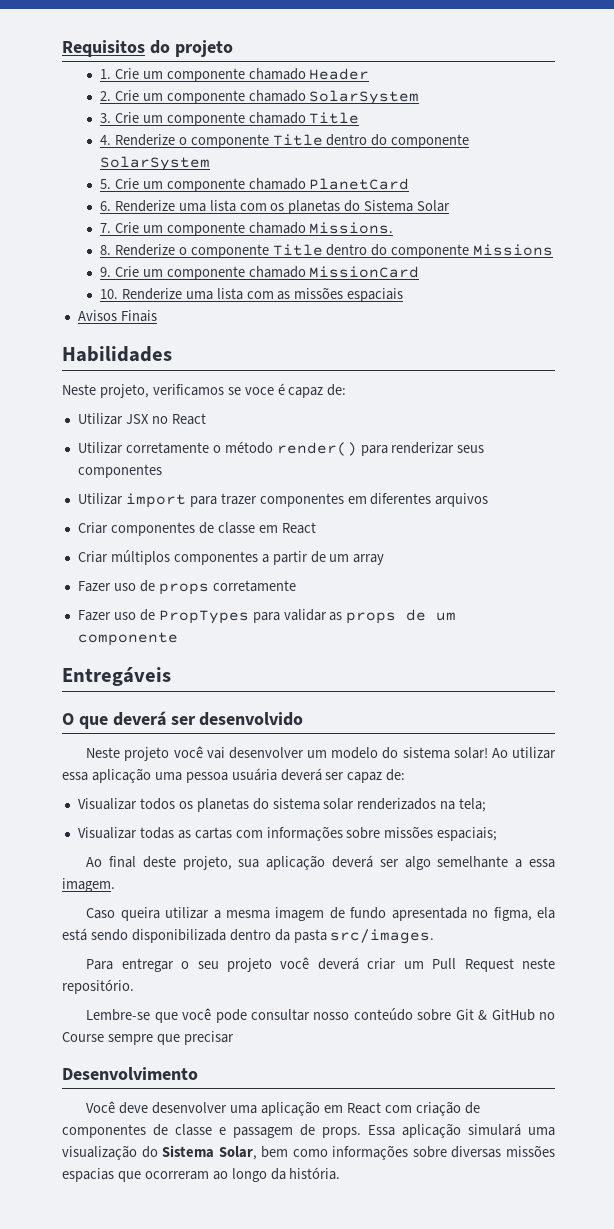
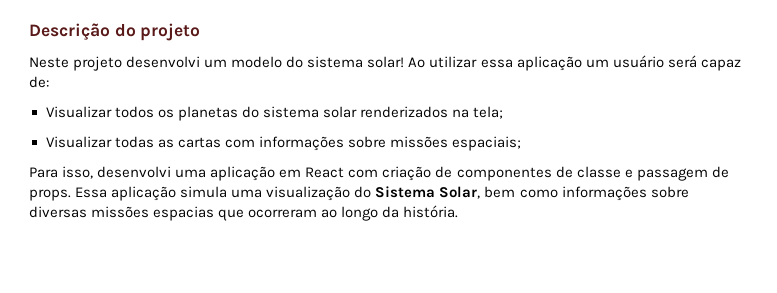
- Requisitos do projeto
+ Descrição do projeto
- 1. Crie um componente chamado Header
- 2. Crie um componente chamado SolarSystem
- 3. Crie um componente chamado Title
- 4. Renderize o componente Title dentro do componente SolarSystem
- 5. Crie um componente chamado PlanetCard
- 6. Renderize uma lista com os planetas do Sistema Solar
- 7. Crie um componente chamado Missions.
- 8. Renderize o componente Title dentro do componente Missions
- 9. Crie um componente chamado MissionCard
- 10. Renderize uma lista com as missões espaciais
- Avisos Finais
- Habilidades
- Neste projeto, verificamos se voce é capaz de:
- Utilizar JSX no React
- Utilizar corretamente o método render() para renderizar seus componentes
- Utilizar import para trazer componentes em diferentes arquivos
- Criar componentes de classe em React
- Criar múltiplos componentes a partir de um array
- Fazer uso de props corretamente
- Fazer uso de PropTypes para validar as props de um componente
- Entregáveis
- O que deverá ser desenvolvido
- Neste projeto você vai desenvolver um modelo do sistema solar!
+ Neste projeto desenvolvi um modelo do sistema solar!
- Ao utilizar essa aplicação uma pessoa usuária deverá ser capaz de:
+ Ao utilizar essa aplicação um usuário será capaz de:
- Ao final deste projeto, sua aplicação deverá ser algo semelhante a essa imagem.
- Caso queira utilizar a mesma imagem de fundo apresentada no figma, ela está sendo disponibilizada dentro da pasta src/images.
- Para entregar o seu projeto você deverá criar um Pull Request neste repositório.
- Lembre-se que você pode consultar nosso conteúdo sobre Git & GitHub no Course sempre que precisar
- Desenvolvimento
- Você deve desenvolver uma aplicação em React com criação de componentes de classe e passagem de props.
+ Para isso, desenvolvi uma aplicação em React com criação de componentes de classe e passagem de props.
- Essa aplicação simulará uma visualização do Sistema Solar, bem como informações sobre diversas missões espacias que ocorreram ao longo da história.
+ Essa aplicação simula uma visualização do Sistema Solar, bem como informações sobre diversas missões espacias que ocorreram ao longo da história.

